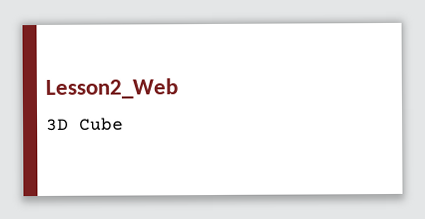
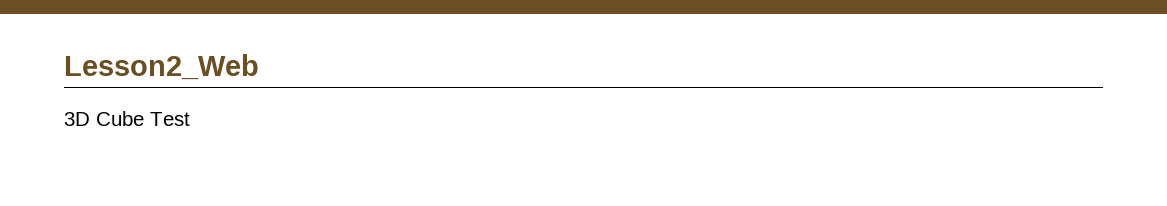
- 3D Cube
+ 3D Cube Test

